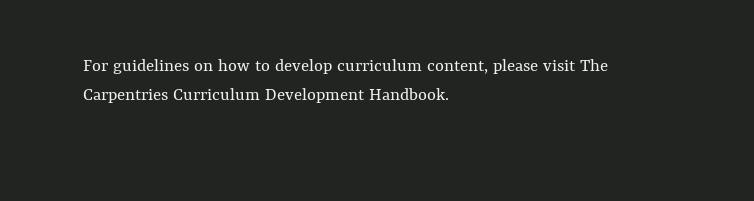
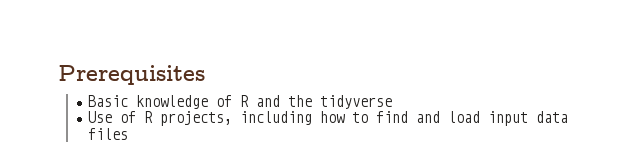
- For guidelines on how to develop curriculum content, please visit The Carpentries Curriculum Development Handbook.
+ Prerequisites
+ Basic knowledge of R and the tidyverse
+ Use of R projects, including how to find and load input data files

